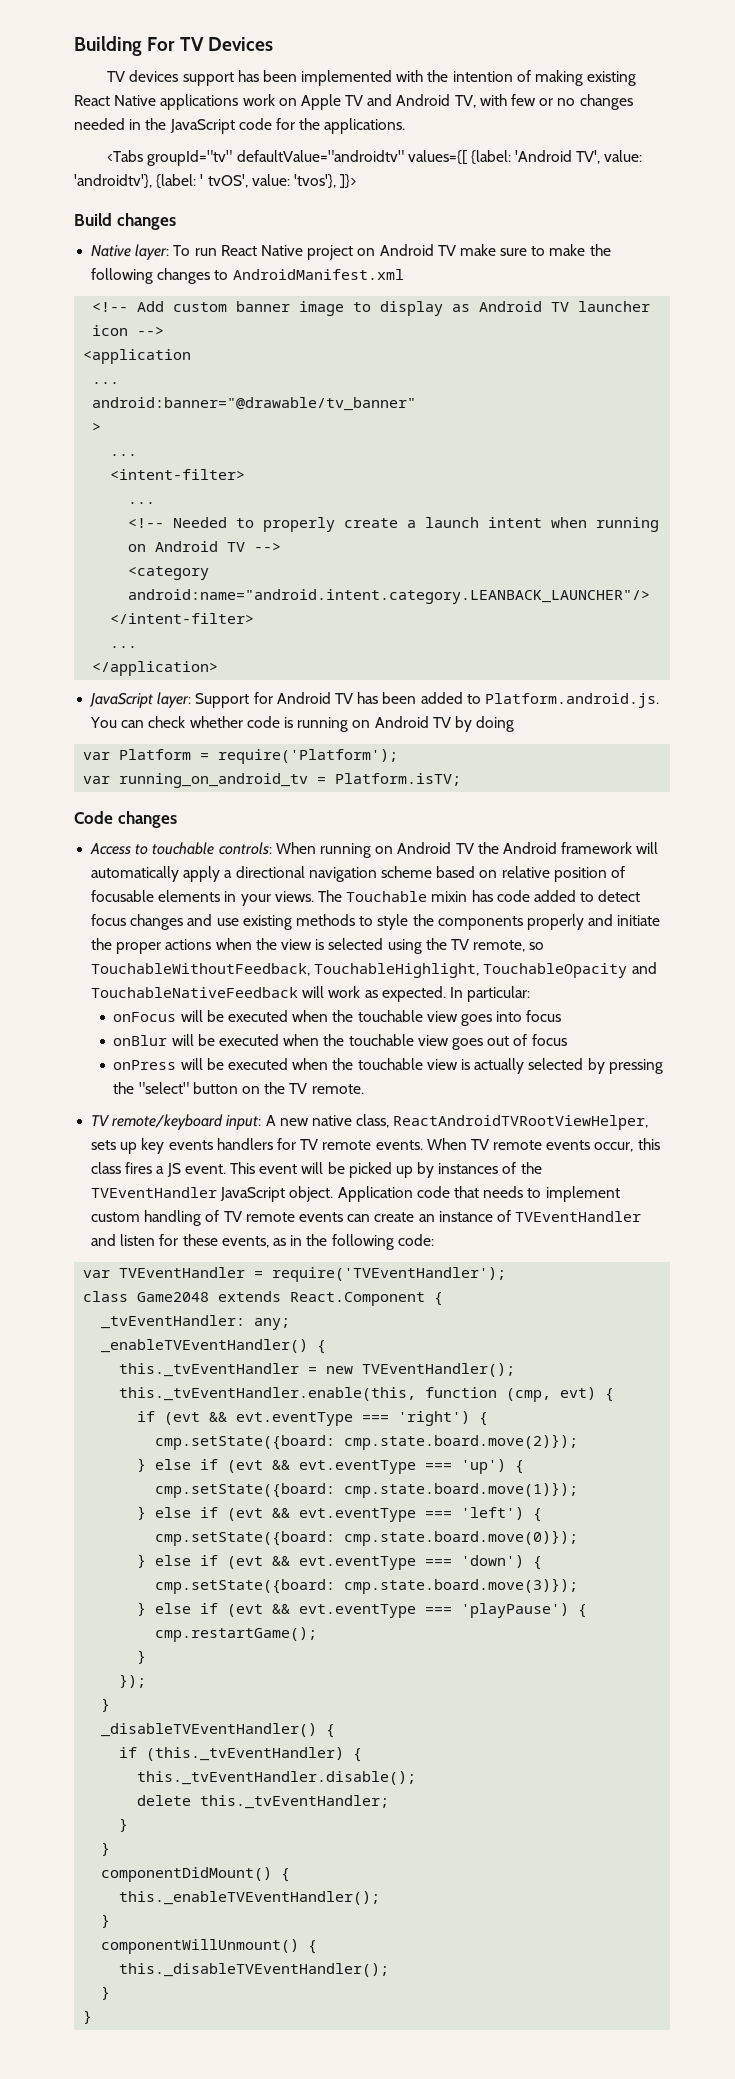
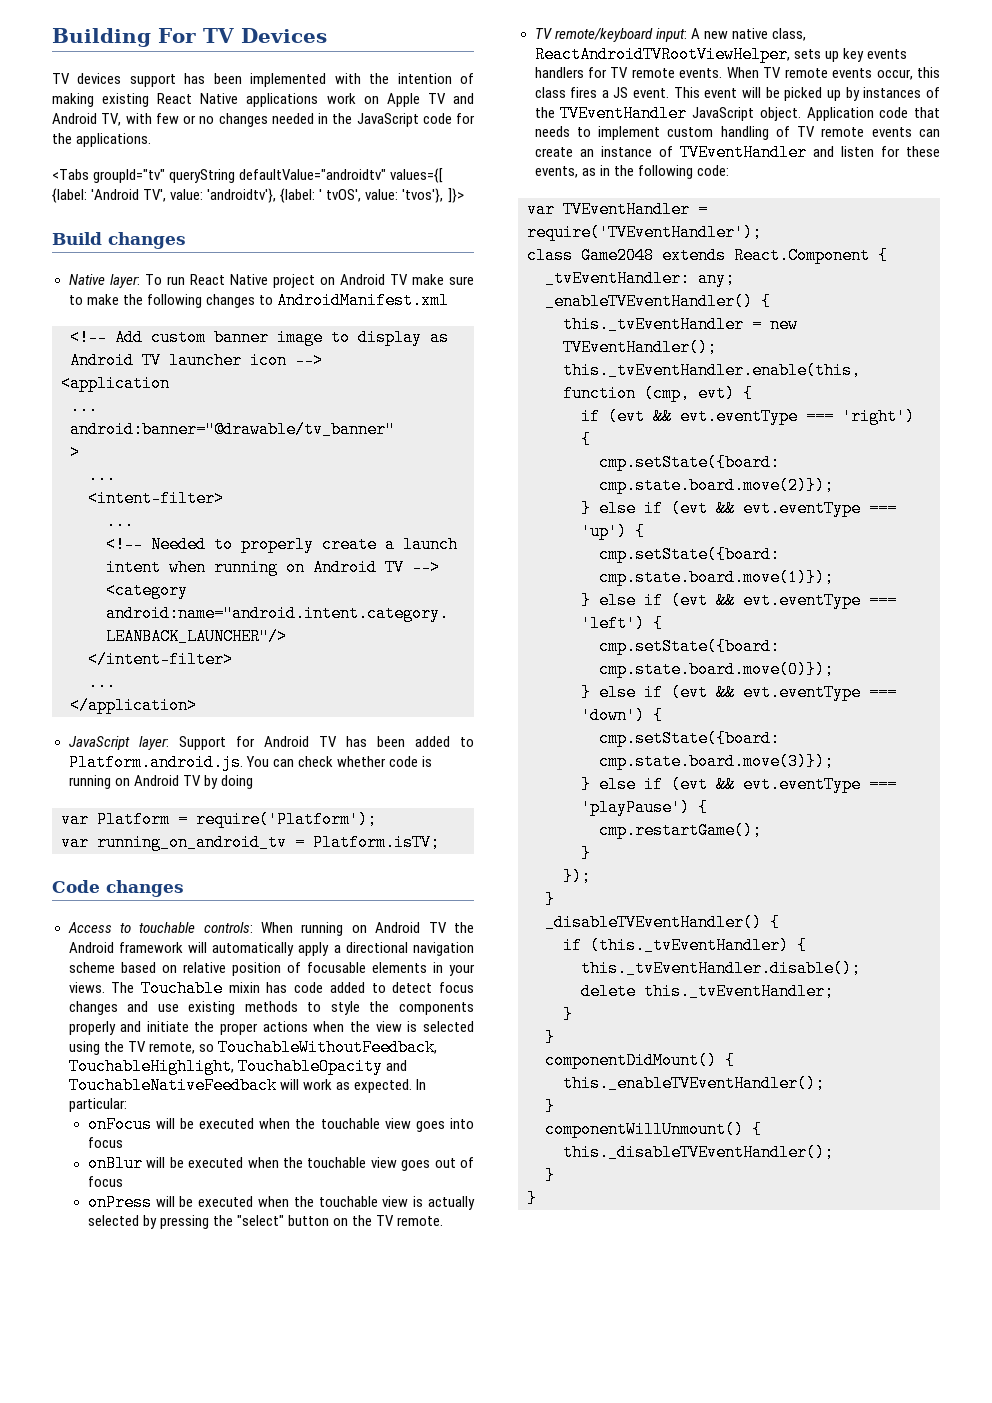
- <Tabs groupId="tv" defaultValue="androidtv" values={[ {label: 'Android TV', value: 'androidtv'}, {label: ' tvOS', value: 'tvos'}, ]}>
+ <Tabs groupId="tv" queryString defaultValue="androidtv" values={[ {label: 'Android TV', value: 'androidtv'}, {label: ' tvOS', value: 'tvos'}, ]}>

